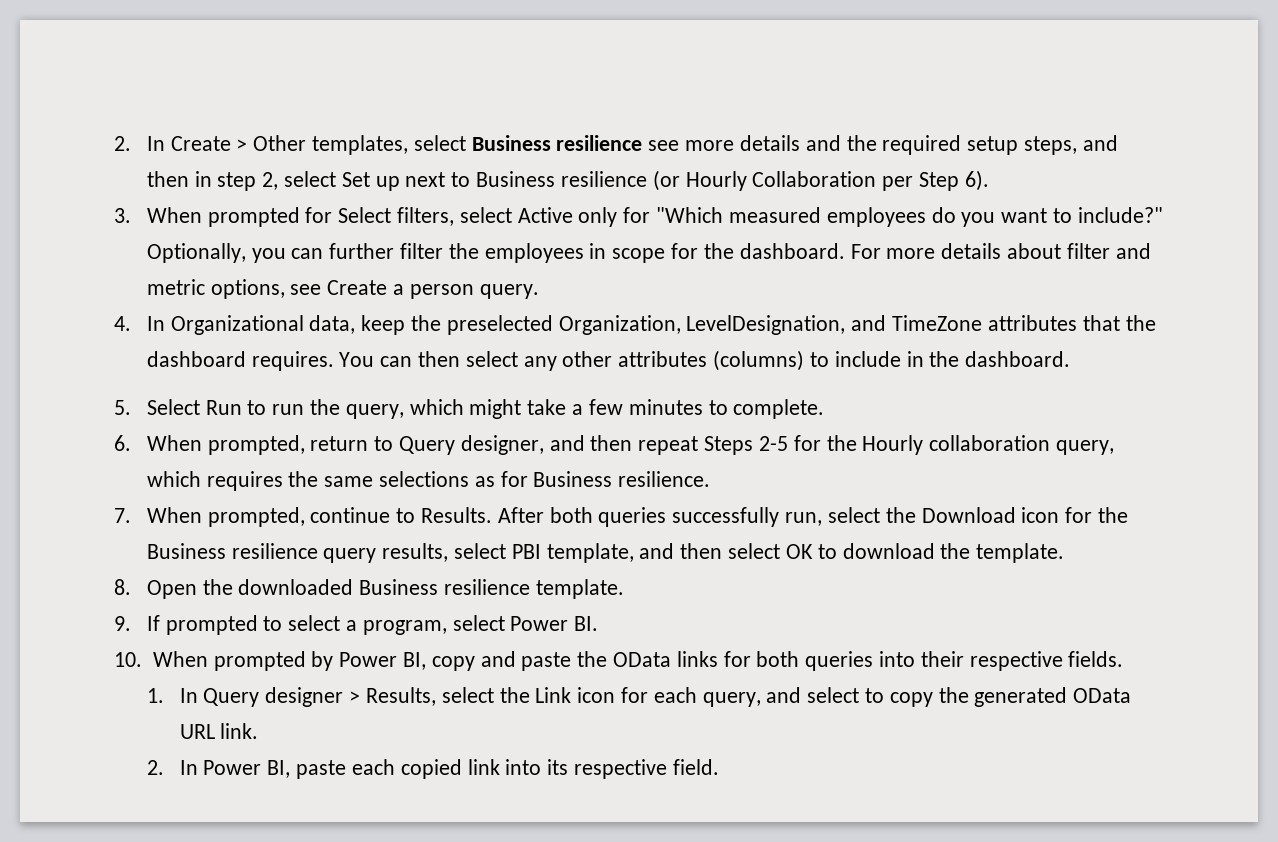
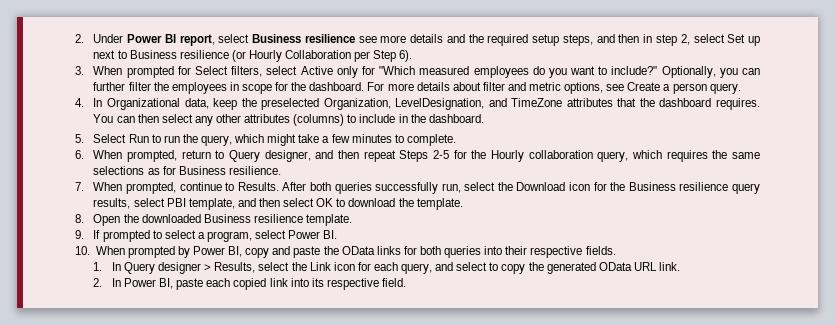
- 2. In Create > Other templates, select Business resilience see more details and the required setup steps, and then in step 2, select Set up next to Business resilience (or Hourly Collaboration per Step 6).
+ 2. Under Power BI report, select Business resilience see more details and the required setup steps, and then in step 2, select Set up next to Business resilience (or Hourly Collaboration per Step 6).

